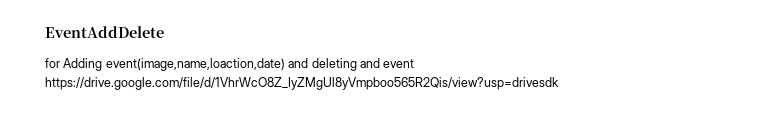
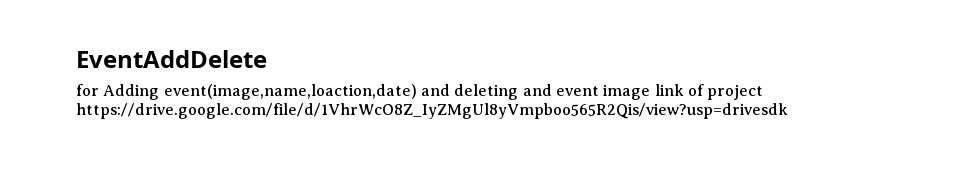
- for Adding event(image,name,loaction,date) and deleting and event https://drive.google.com/file/d/1VhrWcO8Z_IyZMgUl8yVmpboo565R2Qis/view?usp=drivesdk
+ for Adding event(image,name,loaction,date) and deleting and event image link of project https://drive.google.com/file/d/1VhrWcO8Z_IyZMgUl8yVmpboo565R2Qis/view?usp=drivesdk

